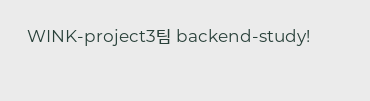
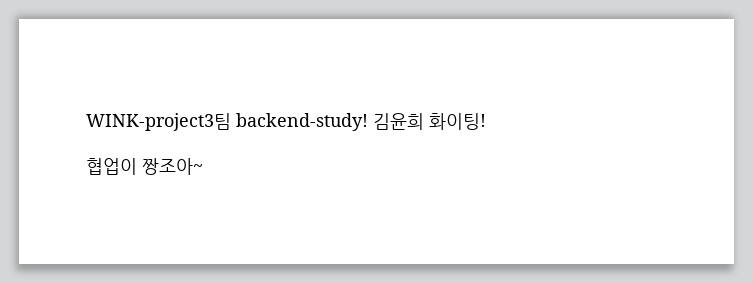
+ 김윤희 화이팅!
+ 협업이 짱조아~

